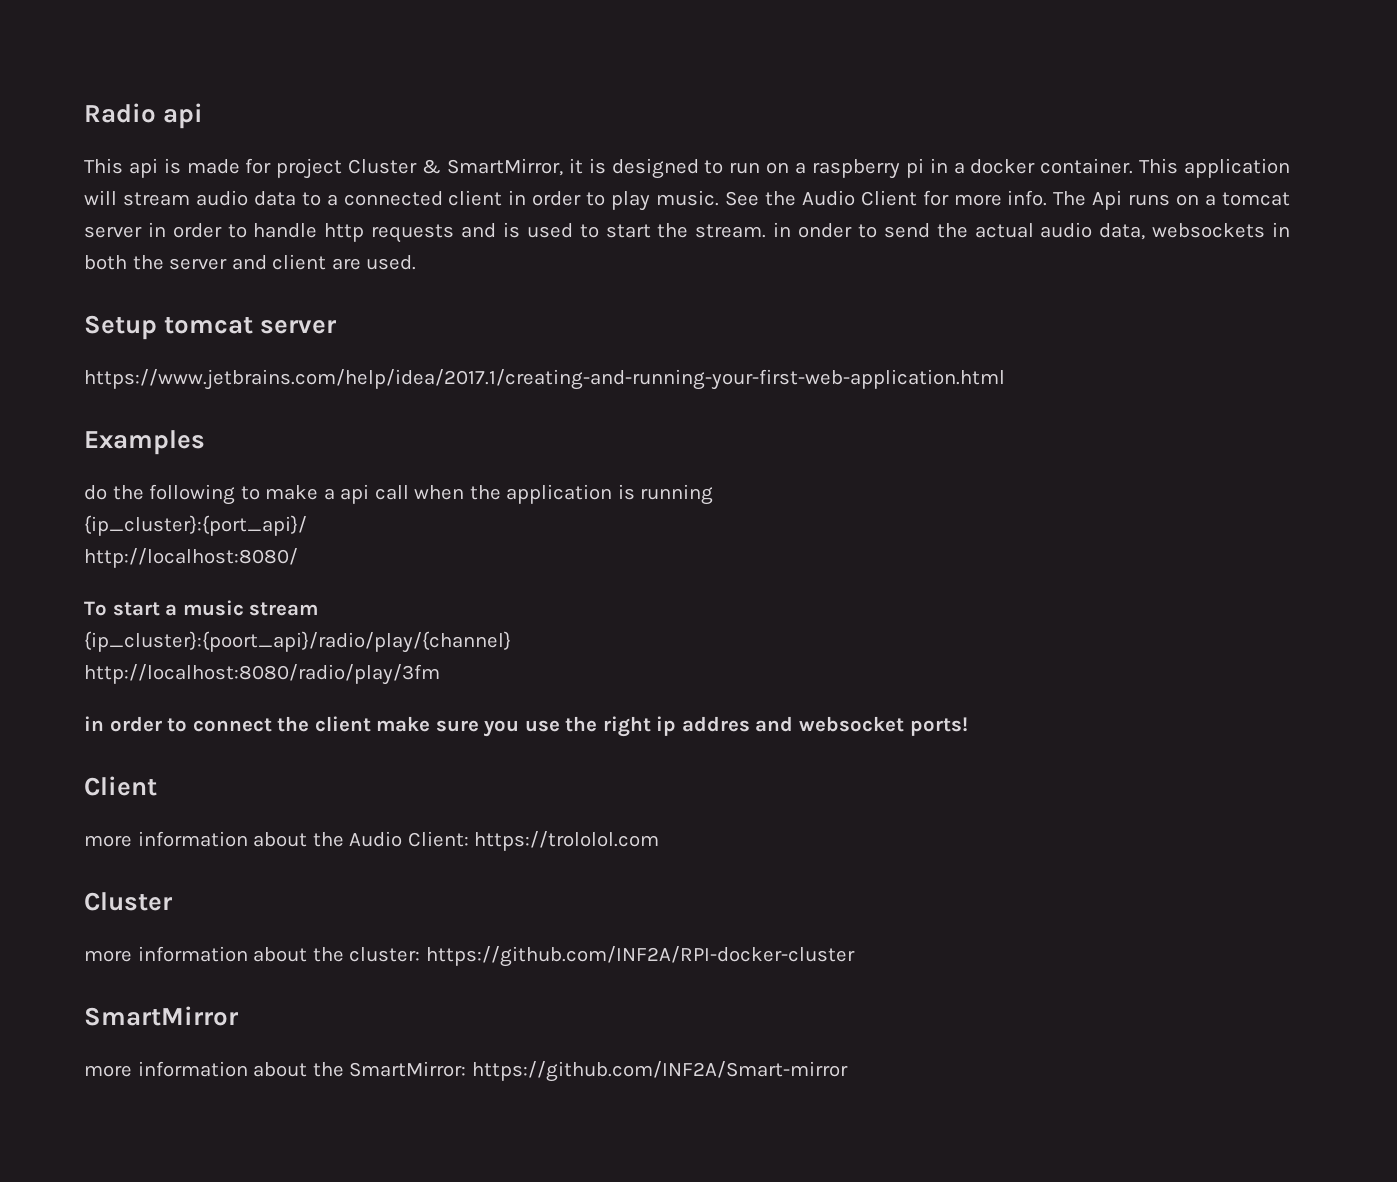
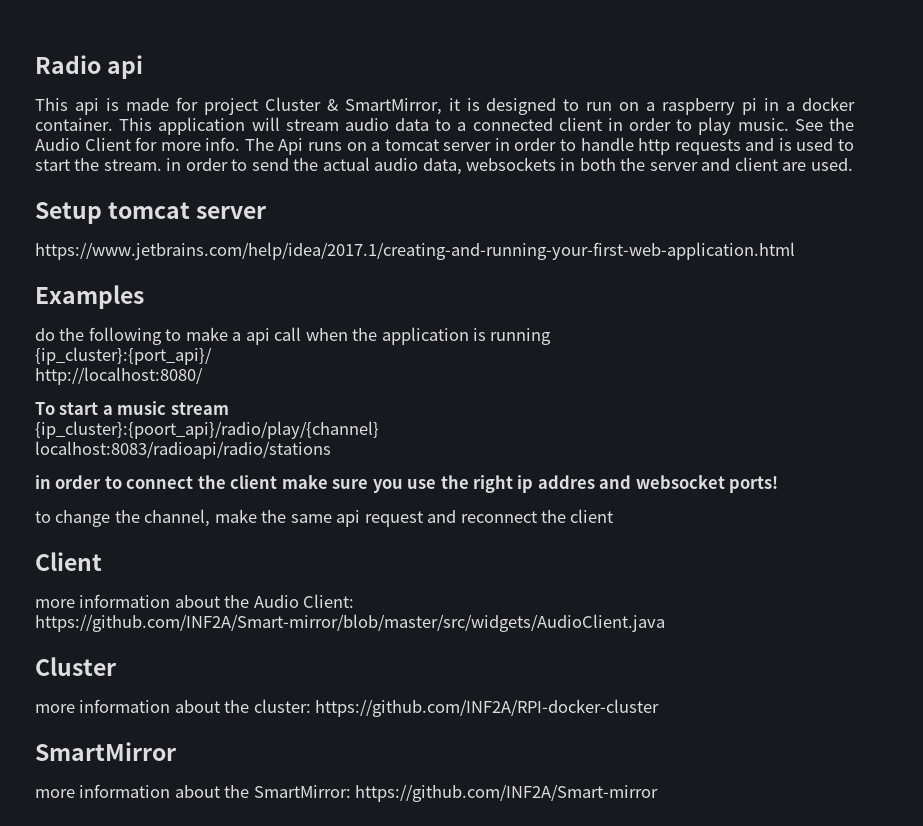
- The Api runs on a tomcat server in order to handle http requests and is used to start the stream. in onder to send the actual audio data, websockets in both the server and client are used.
+ The Api runs on a tomcat server in order to handle http requests and is used to start the stream. in order to send the actual audio data, websockets in both the server and client are used.
- http://localhost:8080/radio/play/3fm
+ localhost:8083/radioapi/radio/stations
+ to change the channel, make the same api request and reconnect the client
- more information about the Audio Client: https://trololol.com
+ more information about the Audio Client: https://github.com/INF2A/Smart-mirror/blob/master/src/widgets/AudioClient.java

